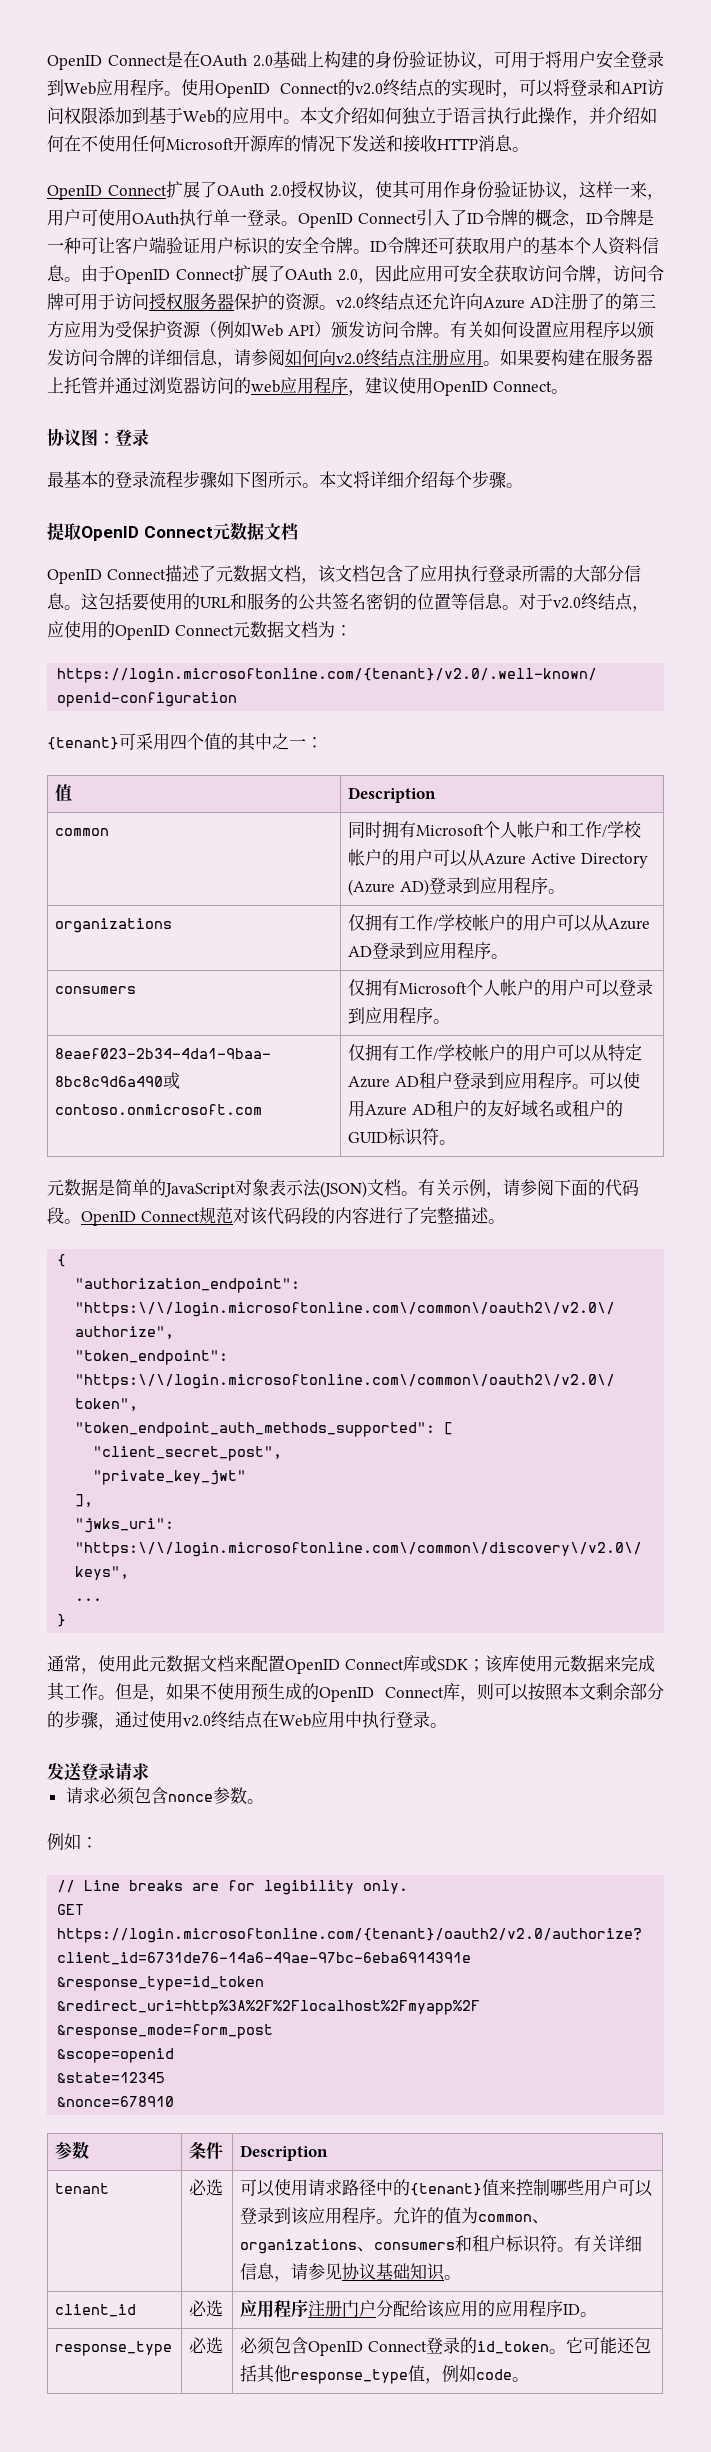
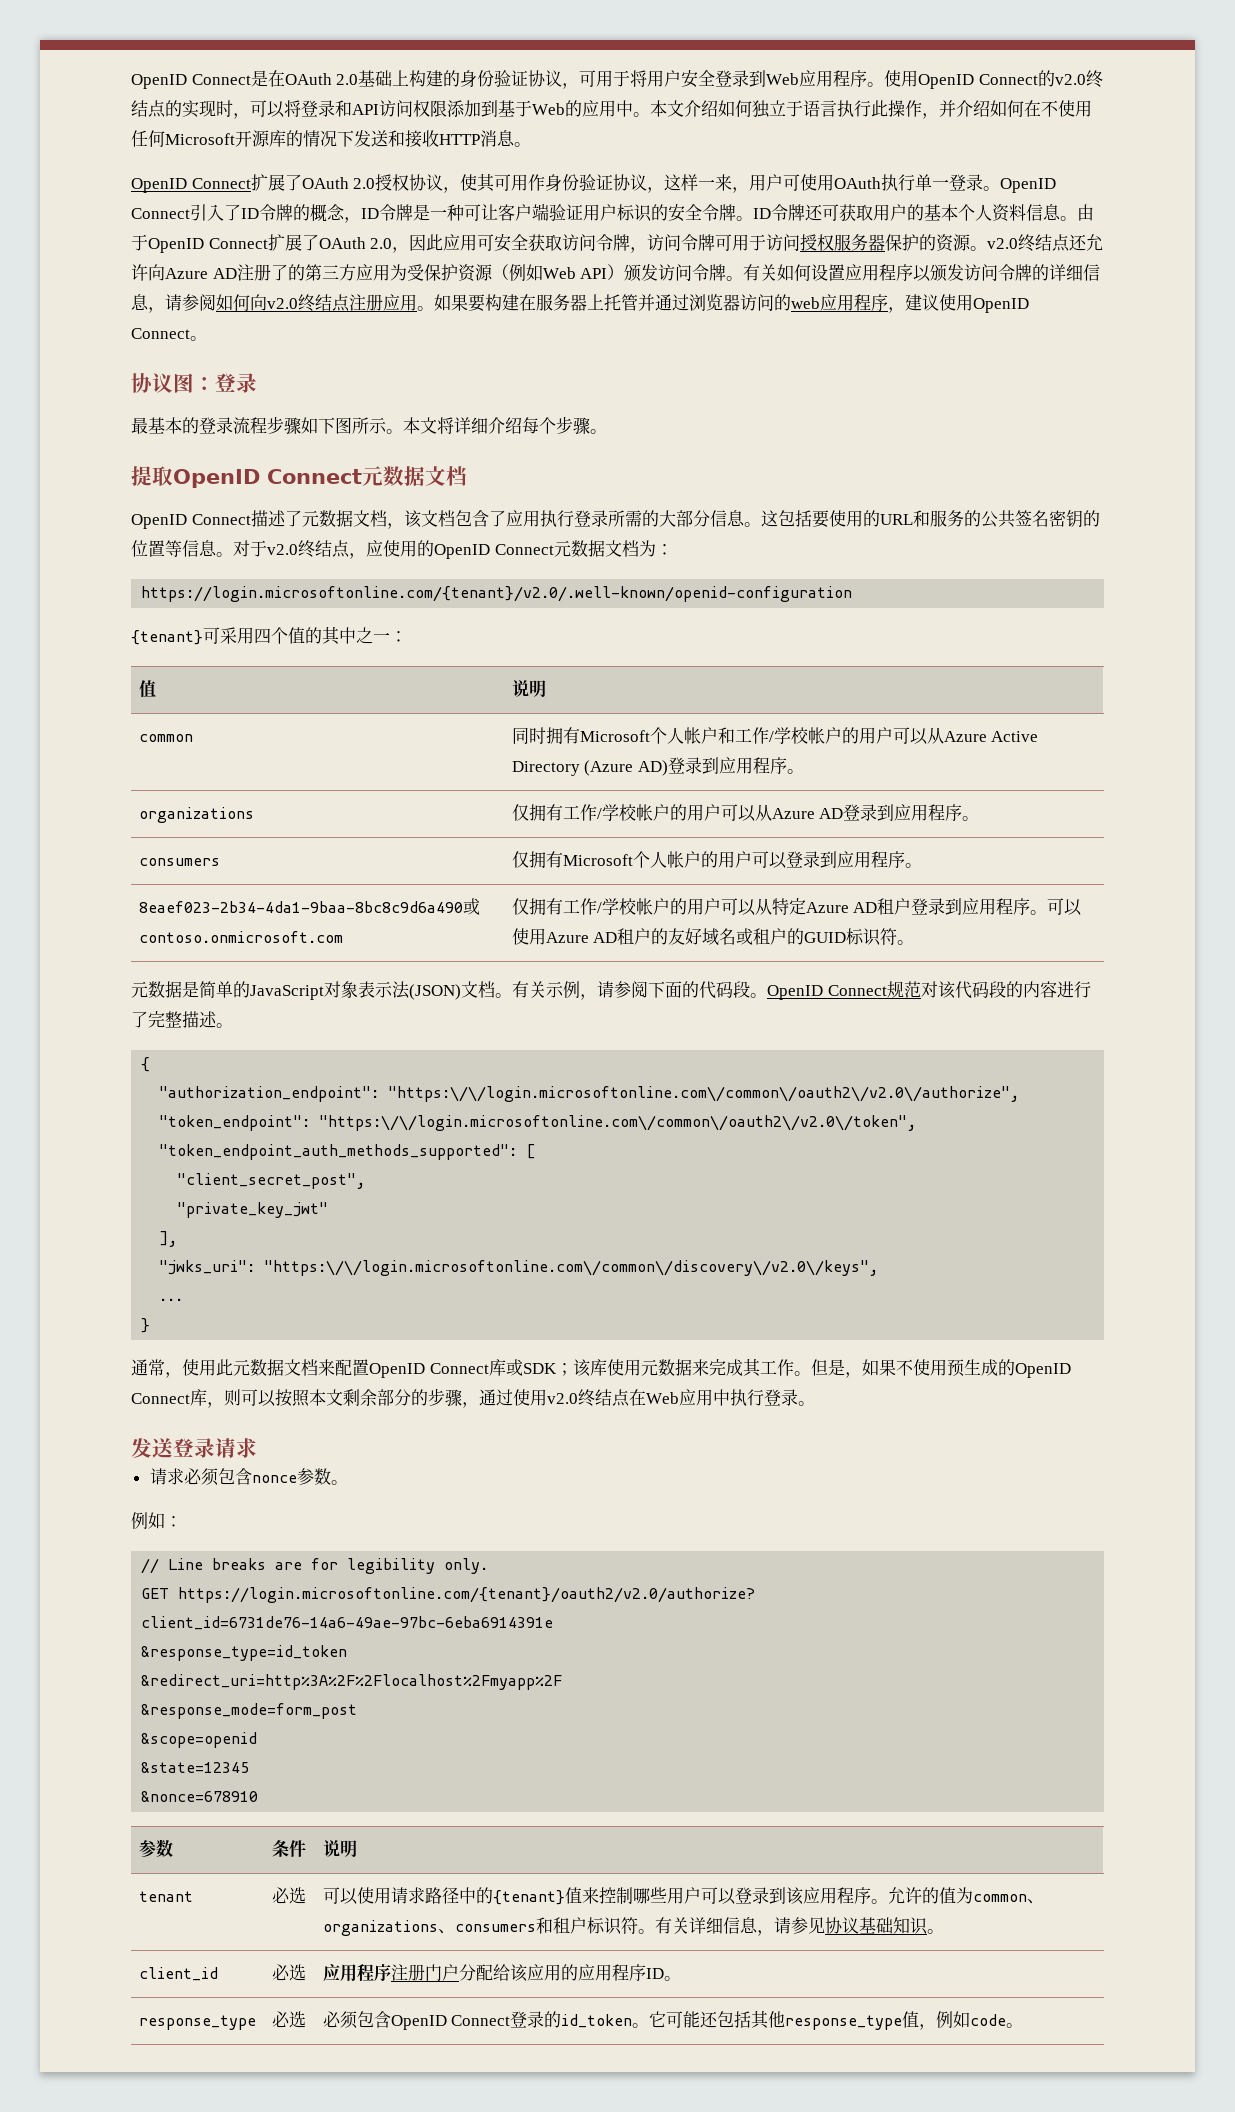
- 值 | Description
+ 值 | 说明
- 参数 | 条件 | Description
+ 参数 | 条件 | 说明

